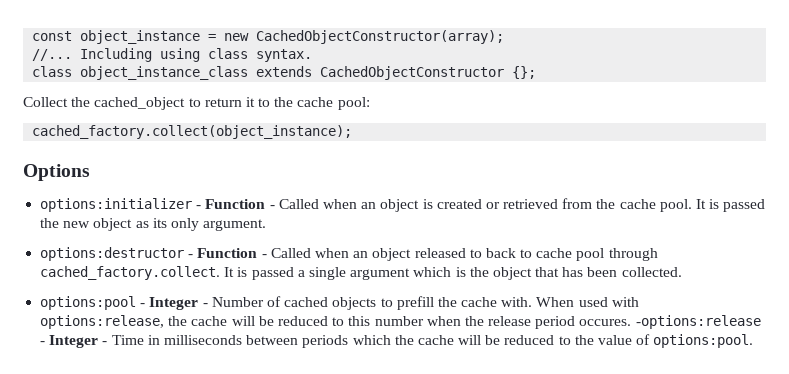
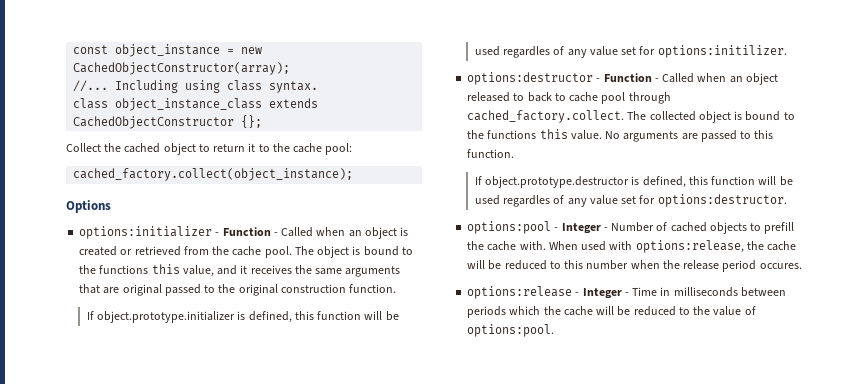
- Collect the cached_object to return it to the cache pool:
+ Collect the cached object to return it to the cache pool:
- It is passed the new object as its only argument.
+ The object is bound to the functions this value, and it receives the same arguments that are original passed to the original construction function.
+ If object.prototype.initializer is defined, this function will be used regardles of any value set for options:initilizer.
- options:destructor - Function - Called when an object released to back to cache pool through cached_factory.collect. It is passed a single argument which is the object that has been collected.
+ options:destructor - Function - Called when an object released to back to cache pool through cached_factory.collect. The collected object is bound to the functions this value. No arguments are passed to this function.
+ If object.prototype.destructor is defined, this function will be used regardles of any value set for options:destructor.
- When used with options:release, the cache will be reduced to this number when the release period occures. -options:release - Integer - Time in milliseconds between periods which the cache will be reduced to the value of options:pool.
+ When used with options:release, the cache will be reduced to this number when the release period occures.
+ options:release - Integer - Time in milliseconds between periods which the cache will be reduced to the value of options:pool.

